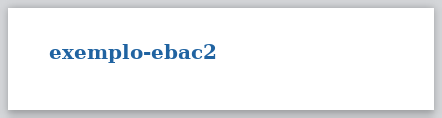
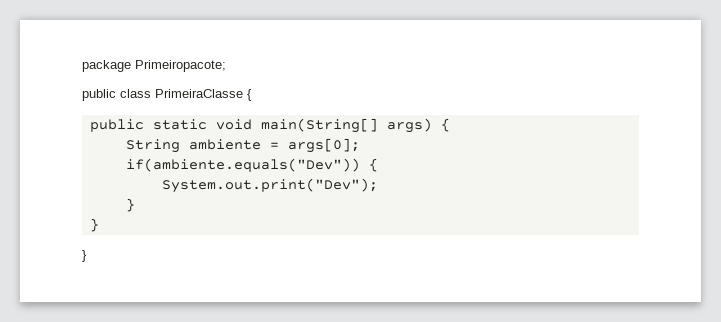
- exemplo-ebac2
+ package Primeiropacote;
+ public class PrimeiraClasse {
+ public static void main(String[] args) {
+ String ambiente = args[0];
+ if(ambiente.equals("Dev")) {
+ System.out.print("Dev");
+ }
+ }
+ }

